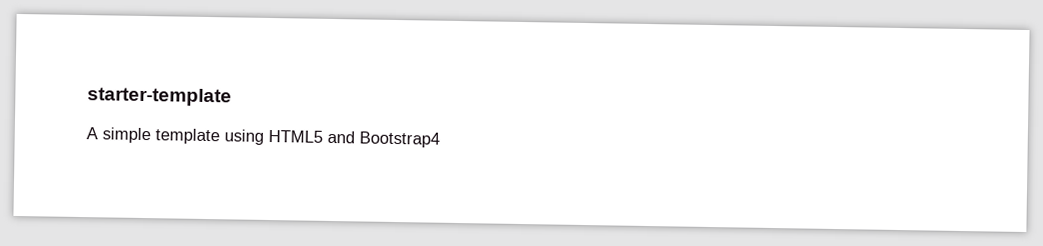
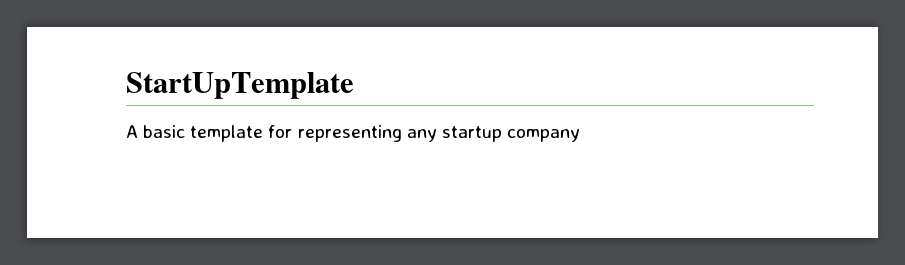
- starter-template
+ StartUpTemplate
- A simple template using HTML5 and Bootstrap4
+ A basic template for representing any startup company

